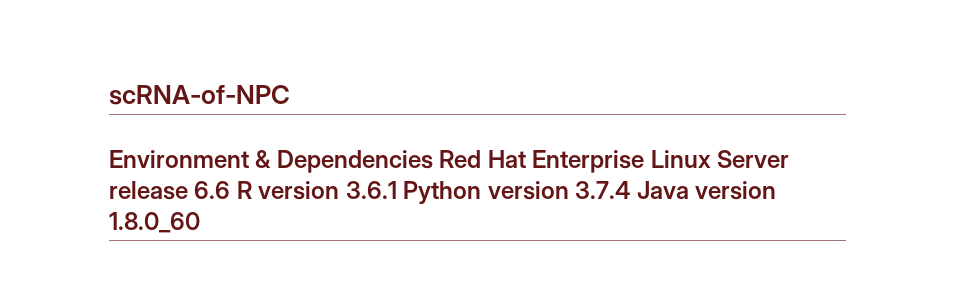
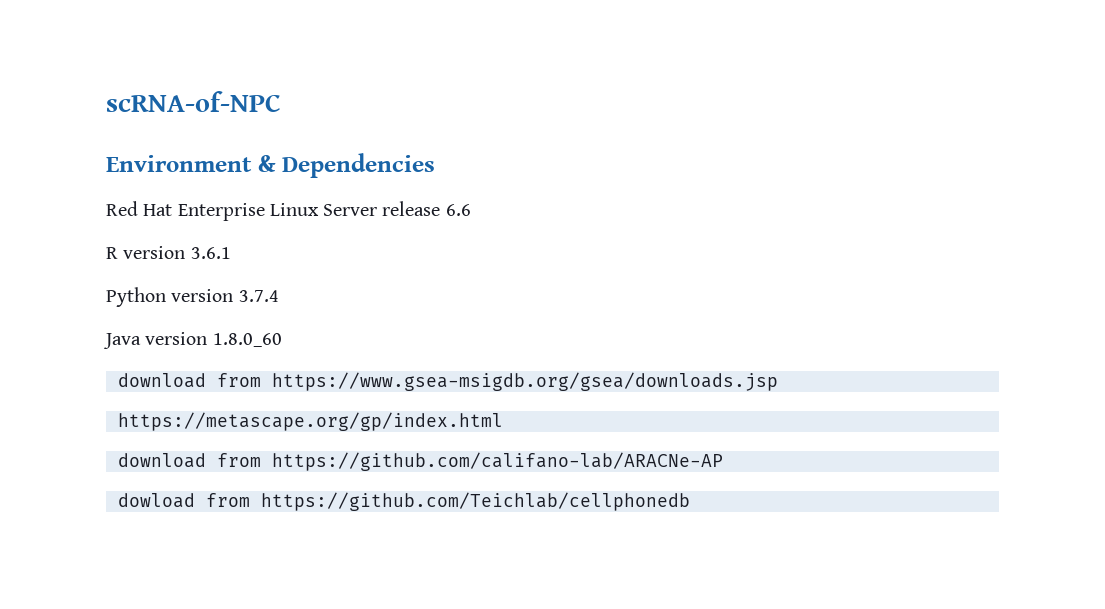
- Environment & Dependencies Red Hat Enterprise Linux Server release 6.6 R version 3.6.1 Python version 3.7.4 Java version 1.8.0_60
+ Environment & Dependencies
+ Red Hat Enterprise Linux Server release 6.6
+ R version 3.6.1
+ Python version 3.7.4
+ Java version 1.8.0_60
+ download from https://www.gsea-msigdb.org/gsea/downloads.jsp
+ https://metascape.org/gp/index.html
+ download from https://github.com/califano-lab/ARACNe-AP
+ dowload from https://github.com/Teichlab/cellphonedb

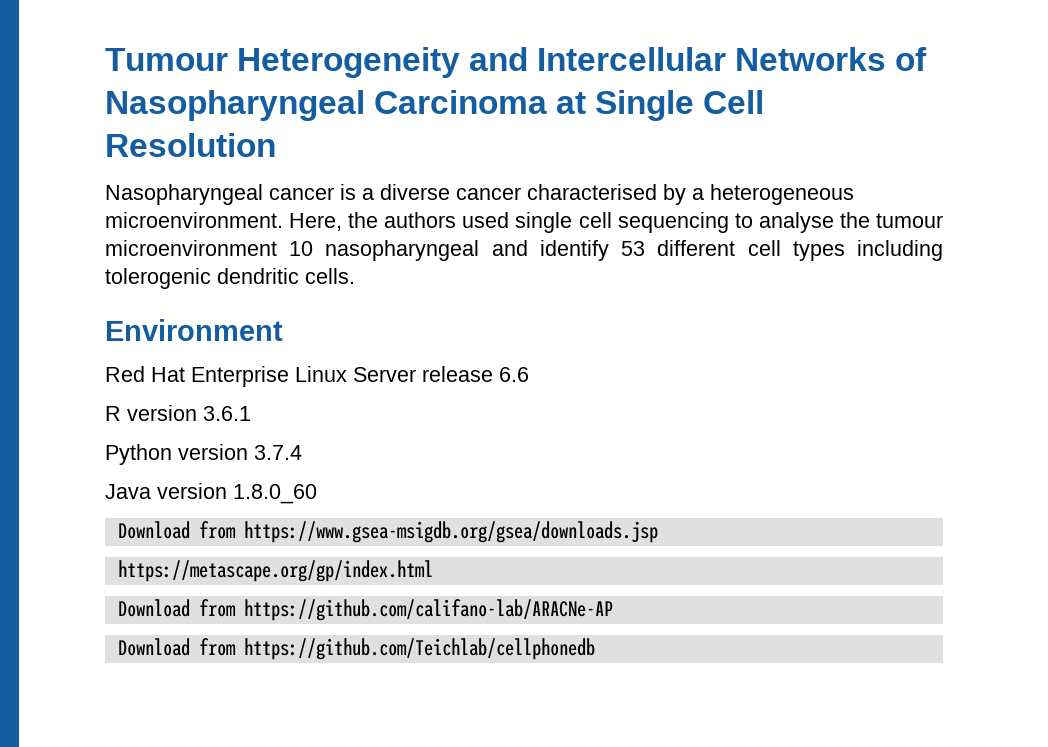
- scRNA-of-NPC
+ Tumour Heterogeneity and Intercellular Networks of Nasopharyngeal Carcinoma at Single Cell Resolution
+ Nasopharyngeal cancer is a diverse cancer characterised by a heterogeneous microenvironment. Here, the authors used single cell sequencing to analyse the tumour microenvironment 10 nasopharyngeal and identify 53 different cell types including tolerogenic dendritic cells.
- Environment & Dependencies
+ Environment
- download from https://www.gsea-msigdb.org/gsea/downloads.jsp
+ Download from https://www.gsea-msigdb.org/gsea/downloads.jsp
- download from https://github.com/califano-lab/ARACNe-AP
+ Download from https://github.com/califano-lab/ARACNe-AP
- dowload from https://github.com/Teichlab/cellphonedb
+ Download from https://github.com/Teichlab/cellphonedb

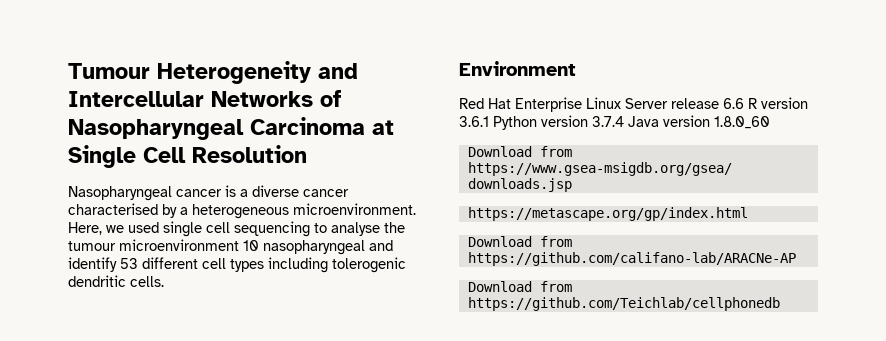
- Here, the authors used single cell sequencing to analyse the tumour microenvironment 10 nasopharyngeal and identify 53 different cell types including tolerogenic dendritic cells.
+ Here, we used single cell sequencing to analyse the tumour microenvironment 10 nasopharyngeal and identify 53 different cell types including tolerogenic dendritic cells.
- Red Hat Enterprise Linux Server release 6.6
- R version 3.6.1
- Python version 3.7.4
- Java version 1.8.0_60
+ Red Hat Enterprise Linux Server release 6.6 R version 3.6.1 Python version 3.7.4 Java version 1.8.0_60

